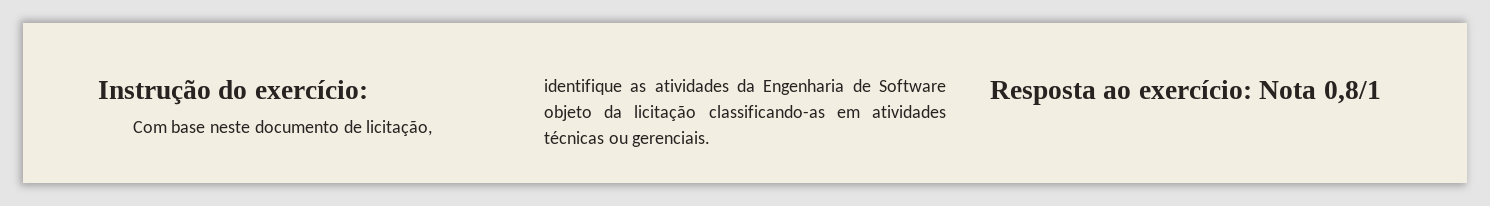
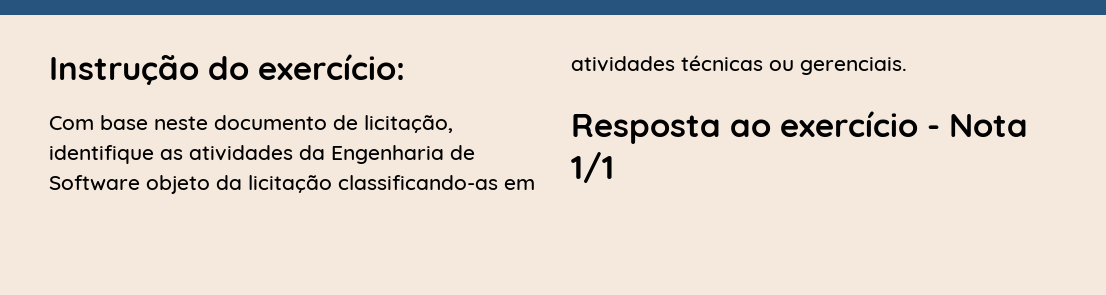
- Resposta ao exercício: Nota 0,8/1
+ Resposta ao exercício - Nota 1/1

